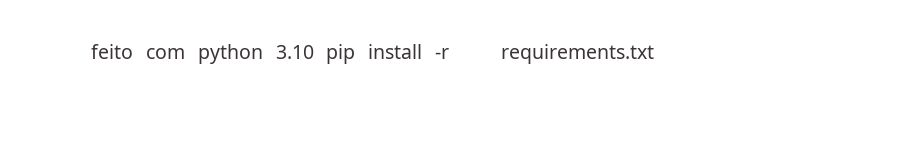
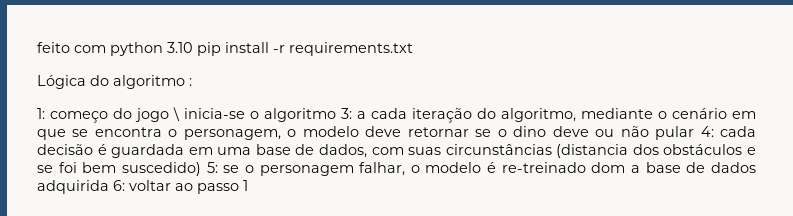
+ Lógica do algoritmo :
+ 1: começo do jogo \ inicia-se o algoritmo 3: a cada iteração do algoritmo, mediante o cenário em que se encontra o personagem, o modelo deve retornar se o dino deve ou não pular 4: cada decisão é guardada em uma base de dados, com suas circunstâncias (distancia dos obstáculos e se foi bem suscedido) 5: se o personagem falhar, o modelo é re-treinado dom a base de dados adquirida 6: voltar ao passo 1

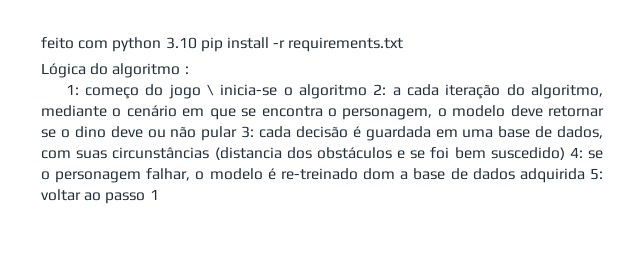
- começo do jogo \ inicia-se o algoritmo 3:
+ começo do jogo \ inicia-se o algoritmo 2:
- a cada iteração do algoritmo, mediante o cenário em que se encontra o personagem, o modelo deve retornar se o dino deve ou não pular 4:
+ a cada iteração do algoritmo, mediante o cenário em que se encontra o personagem, o modelo deve retornar se o dino deve ou não pular 3:
- cada decisão é guardada em uma base de dados, com suas circunstâncias (distancia dos obstáculos e se foi bem suscedido) 5:
+ cada decisão é guardada em uma base de dados, com suas circunstâncias (distancia dos obstáculos e se foi bem suscedido) 4:
- se o personagem falhar, o modelo é re-treinado dom a base de dados adquirida 6:
+ se o personagem falhar, o modelo é re-treinado dom a base de dados adquirida 5:

